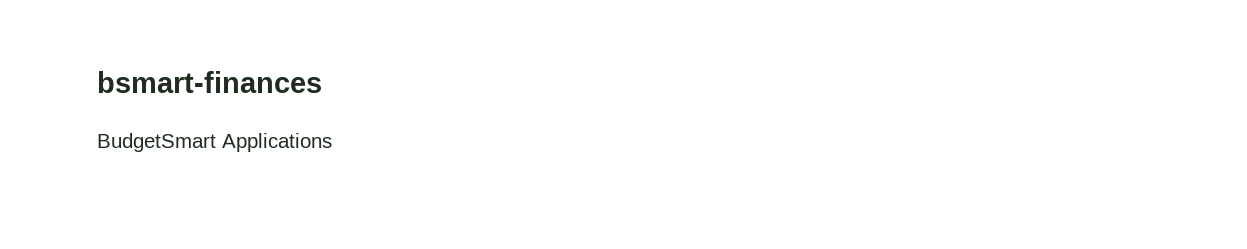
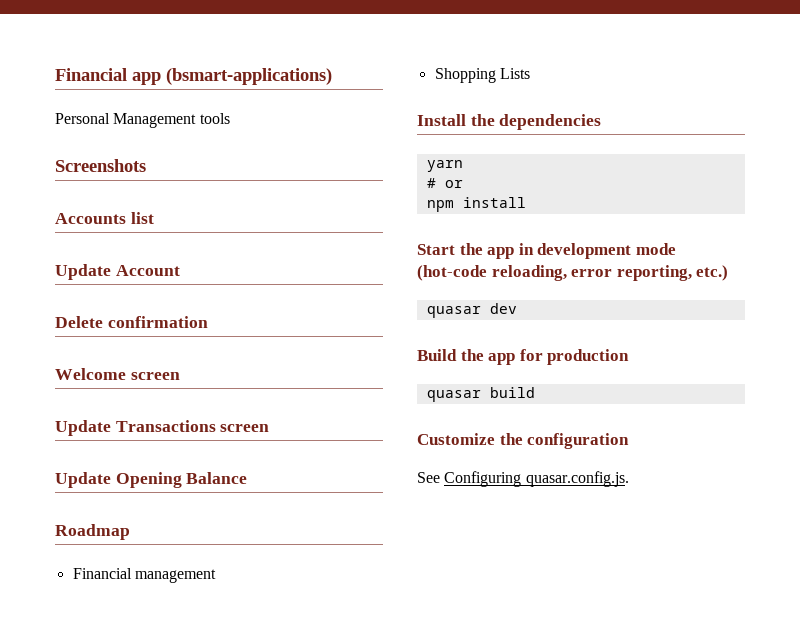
- bsmart-finances
- BudgetSmart Applications
+ Financial app (bsmart-applications)
+ Personal Management tools
+ Screenshots
+ Accounts list
+ Update Account
+ Delete confirmation
+ Welcome screen
+ Update Transactions screen
+ Update Opening Balance
+ Roadmap
+ Financial management
+ Shopping Lists
+ Install the dependencies
+ yarn
+ # or
+ npm install
+ Start the app in development mode (hot-code reloading, error reporting, etc.)
+ quasar dev
+ Build the app for production
+ quasar build
+ Customize the configuration
+ See Configuring quasar.config.js.

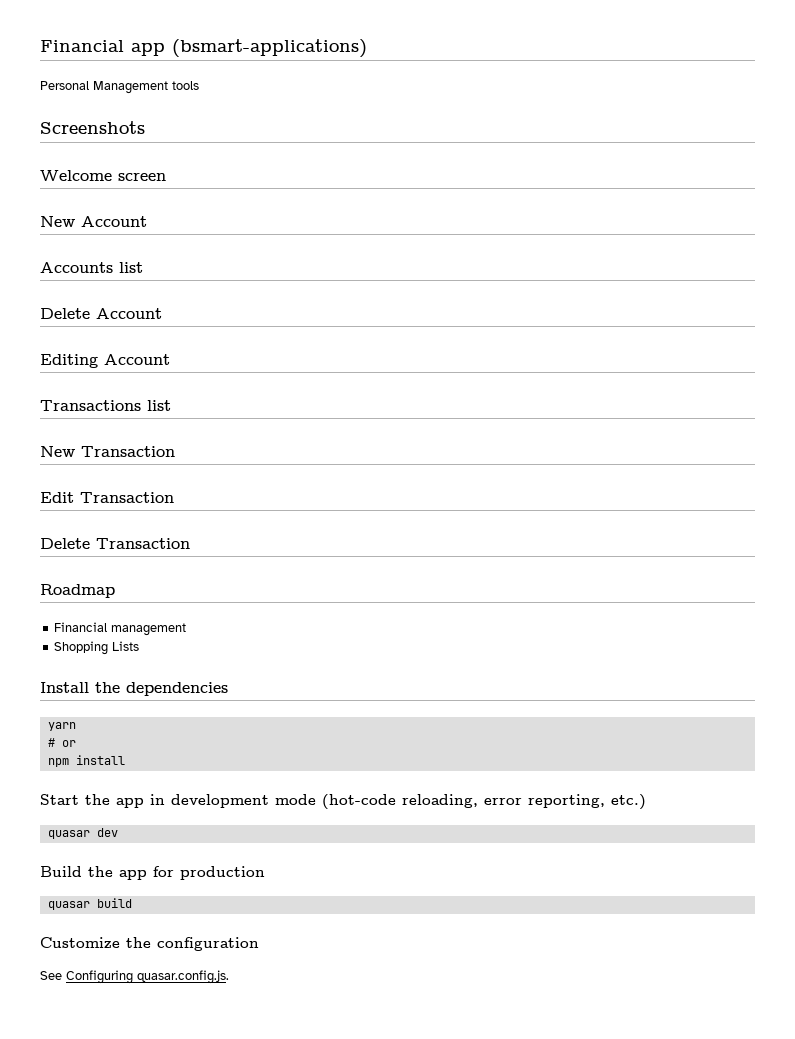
+ Welcome screen
+ New Account
- Update Account
- Delete confirmation
- Welcome screen
- Update Transactions screen
- Update Opening Balance
+ Delete Account
+ Editing Account
+ Transactions list
+ New Transaction
+ Edit Transaction
+ Delete Transaction

